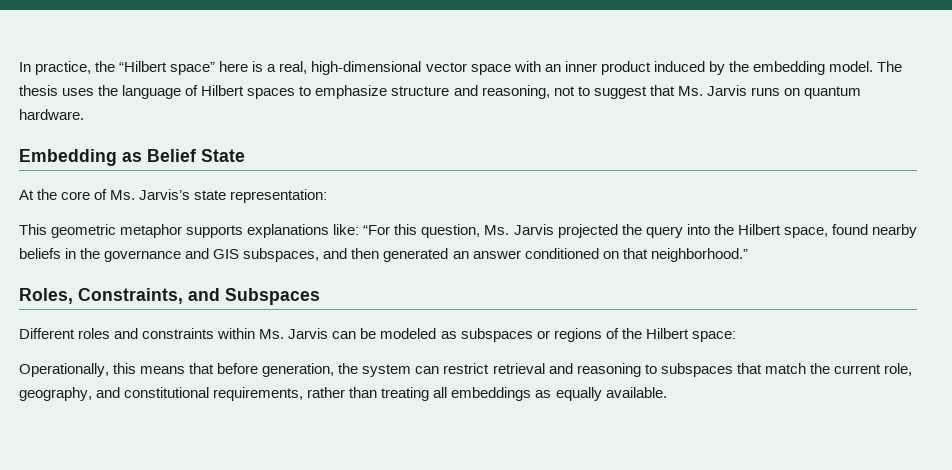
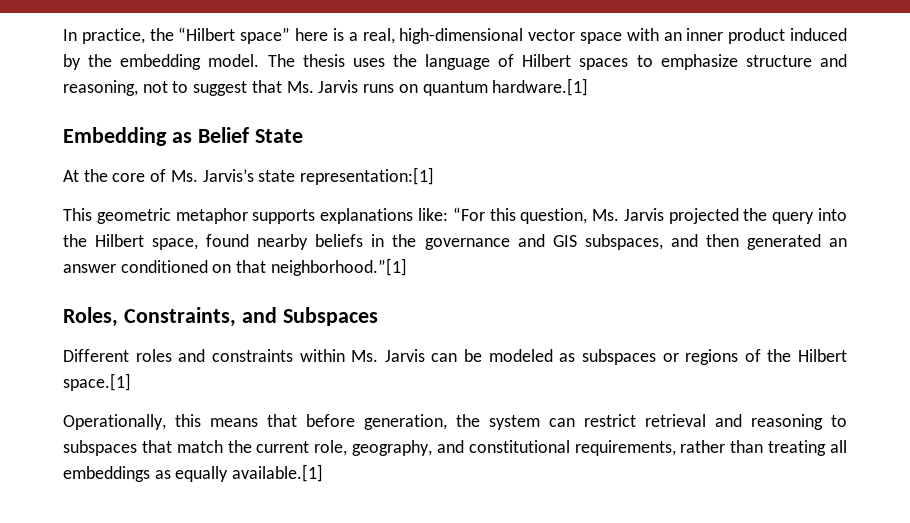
- The thesis uses the language of Hilbert spaces to emphasize structure and reasoning, not to suggest that Ms. Jarvis runs on quantum hardware.
+ The thesis uses the language of Hilbert spaces to emphasize structure and reasoning, not to suggest that Ms. Jarvis runs on quantum hardware.[1]
- At the core of Ms. Jarvis’s state representation:
+ At the core of Ms. Jarvis’s state representation:[1]
- This geometric metaphor supports explanations like: “For this question, Ms. Jarvis projected the query into the Hilbert space, found nearby beliefs in the governance and GIS subspaces, and then generated an answer conditioned on that neighborhood.”
+ This geometric metaphor supports explanations like: “For this question, Ms. Jarvis projected the query into the Hilbert space, found nearby beliefs in the governance and GIS subspaces, and then generated an answer conditioned on that neighborhood.”[1]
- Different roles and constraints within Ms. Jarvis can be modeled as subspaces or regions of the Hilbert space:
+ Different roles and constraints within Ms. Jarvis can be modeled as subspaces or regions of the Hilbert space.[1]
- Operationally, this means that before generation, the system can restrict retrieval and reasoning to subspaces that match the current role, geography, and constitutional requirements, rather than treating all embeddings as equally available.
+ Operationally, this means that before generation, the system can restrict retrieval and reasoning to subspaces that match the current role, geography, and constitutional requirements, rather than treating all embeddings as equally available.[1]

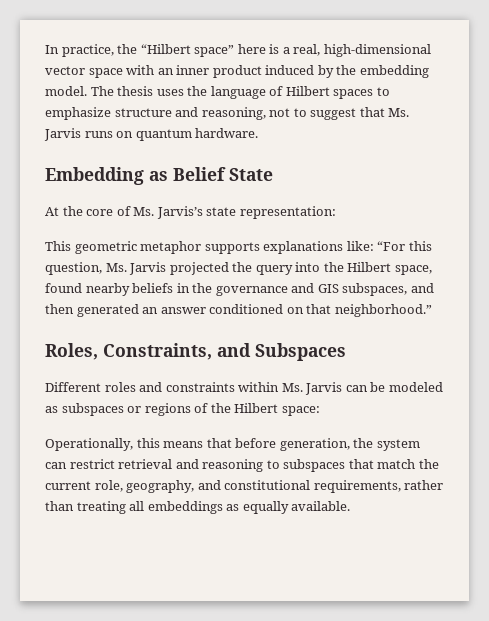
- The thesis uses the language of Hilbert spaces to emphasize structure and reasoning, not to suggest that Ms. Jarvis runs on quantum hardware.[1]
+ The thesis uses the language of Hilbert spaces to emphasize structure and reasoning, not to suggest that Ms. Jarvis runs on quantum hardware.
- At the core of Ms. Jarvis’s state representation:[1]
+ At the core of Ms. Jarvis’s state representation:
- This geometric metaphor supports explanations like: “For this question, Ms. Jarvis projected the query into the Hilbert space, found nearby beliefs in the governance and GIS subspaces, and then generated an answer conditioned on that neighborhood.”[1]
+ This geometric metaphor supports explanations like: “For this question, Ms. Jarvis projected the query into the Hilbert space, found nearby beliefs in the governance and GIS subspaces, and then generated an answer conditioned on that neighborhood.”
- Different roles and constraints within Ms. Jarvis can be modeled as subspaces or regions of the Hilbert space.[1]
+ Different roles and constraints within Ms. Jarvis can be modeled as subspaces or regions of the Hilbert space:
- Operationally, this means that before generation, the system can restrict retrieval and reasoning to subspaces that match the current role, geography, and constitutional requirements, rather than treating all embeddings as equally available.[1]
+ Operationally, this means that before generation, the system can restrict retrieval and reasoning to subspaces that match the current role, geography, and constitutional requirements, rather than treating all embeddings as equally available.

